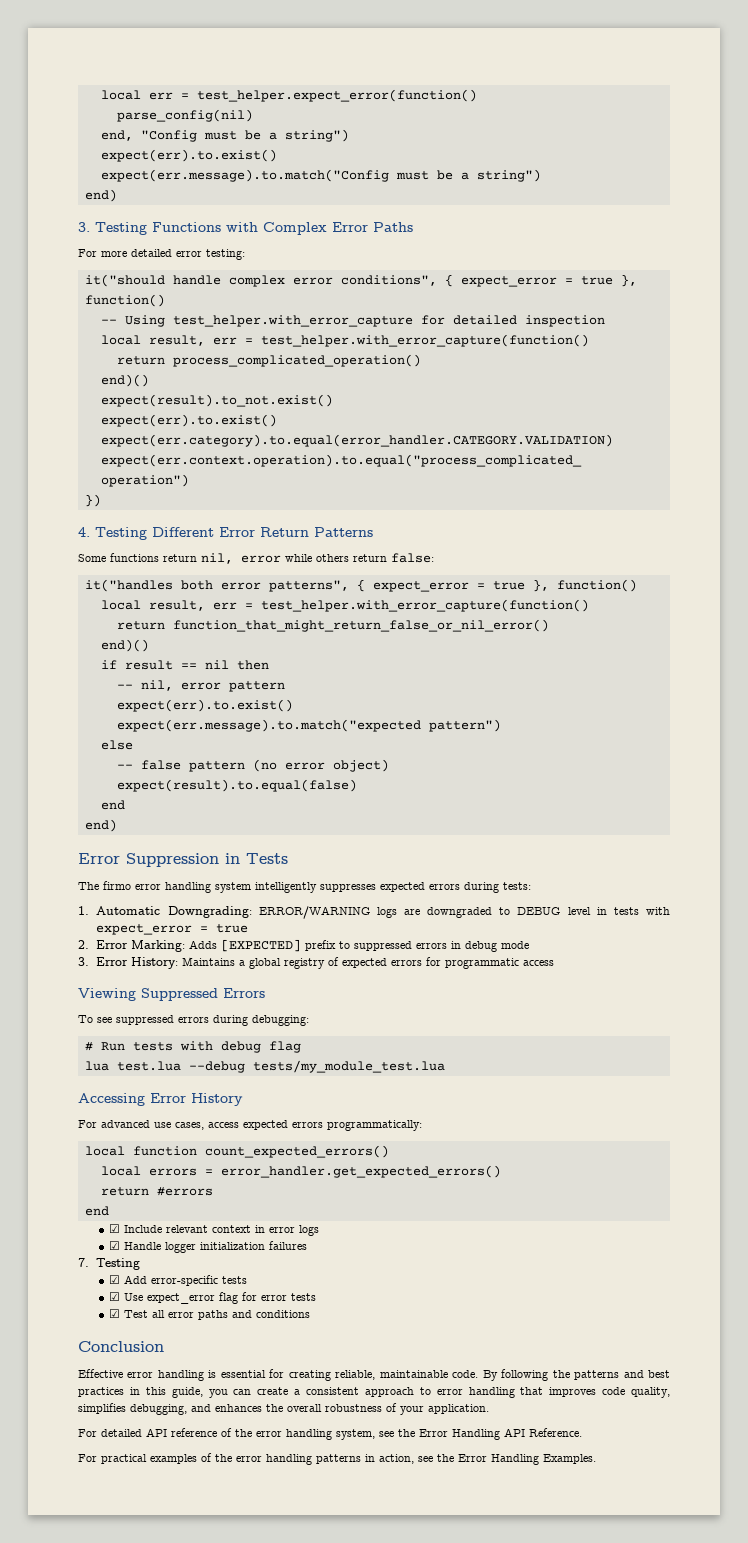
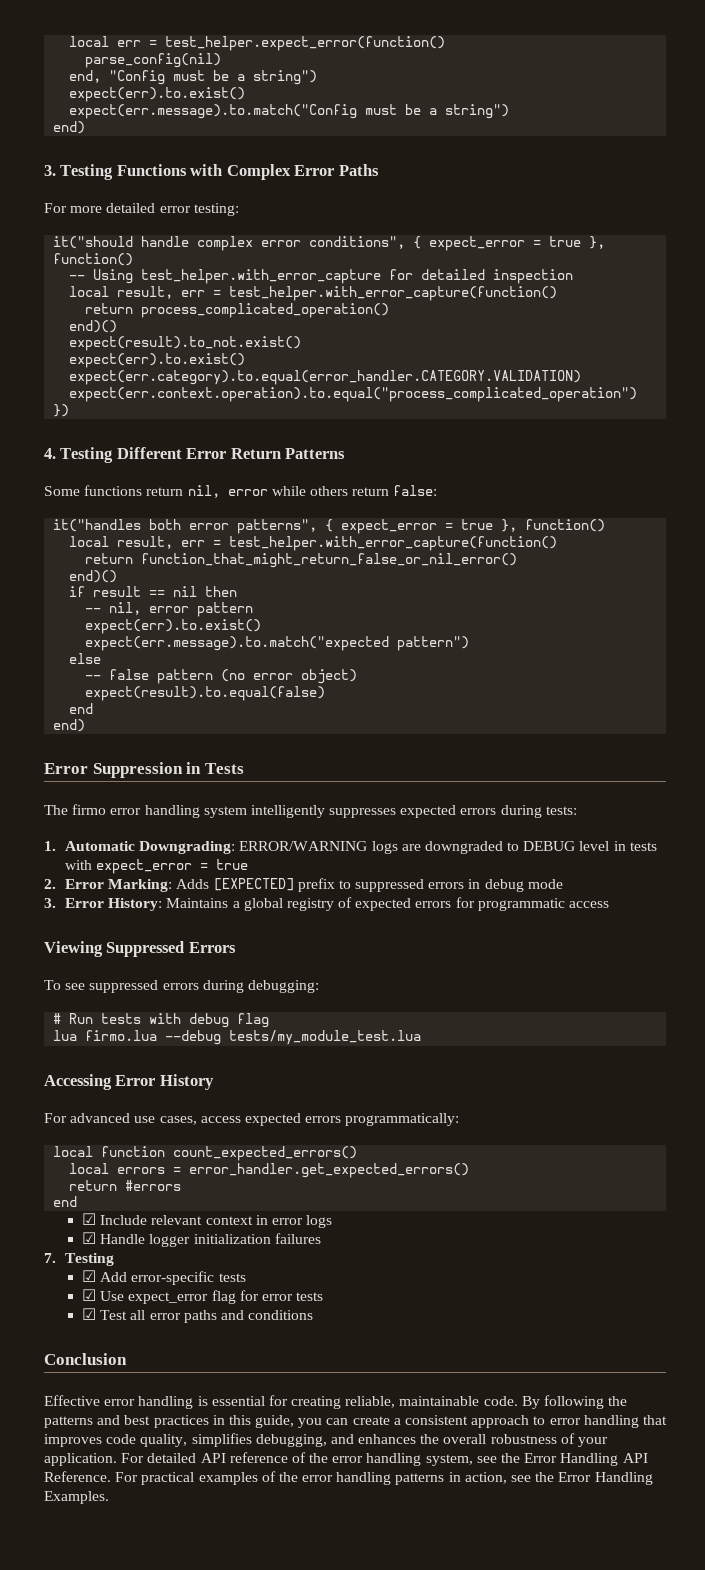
- lua test.lua --debug tests/my_module_test.lua
+ lua firmo.lua --debug tests/my_module_test.lua
- By following the patterns and best practices in this guide, you can create a consistent approach to error handling that improves code quality, simplifies debugging, and enhances the overall robustness of your application.
- For detailed API reference of the error handling system, see the Error Handling API Reference.
- For practical examples of the error handling patterns in action, see the Error Handling Examples.
+ By following the patterns and best practices in this guide, you can create a consistent approach to error handling that improves code quality, simplifies debugging, and enhances the overall robustness of your application. For detailed API reference of the error handling system, see the Error Handling API Reference. For practical examples of the error handling patterns in action, see the Error Handling Examples.

